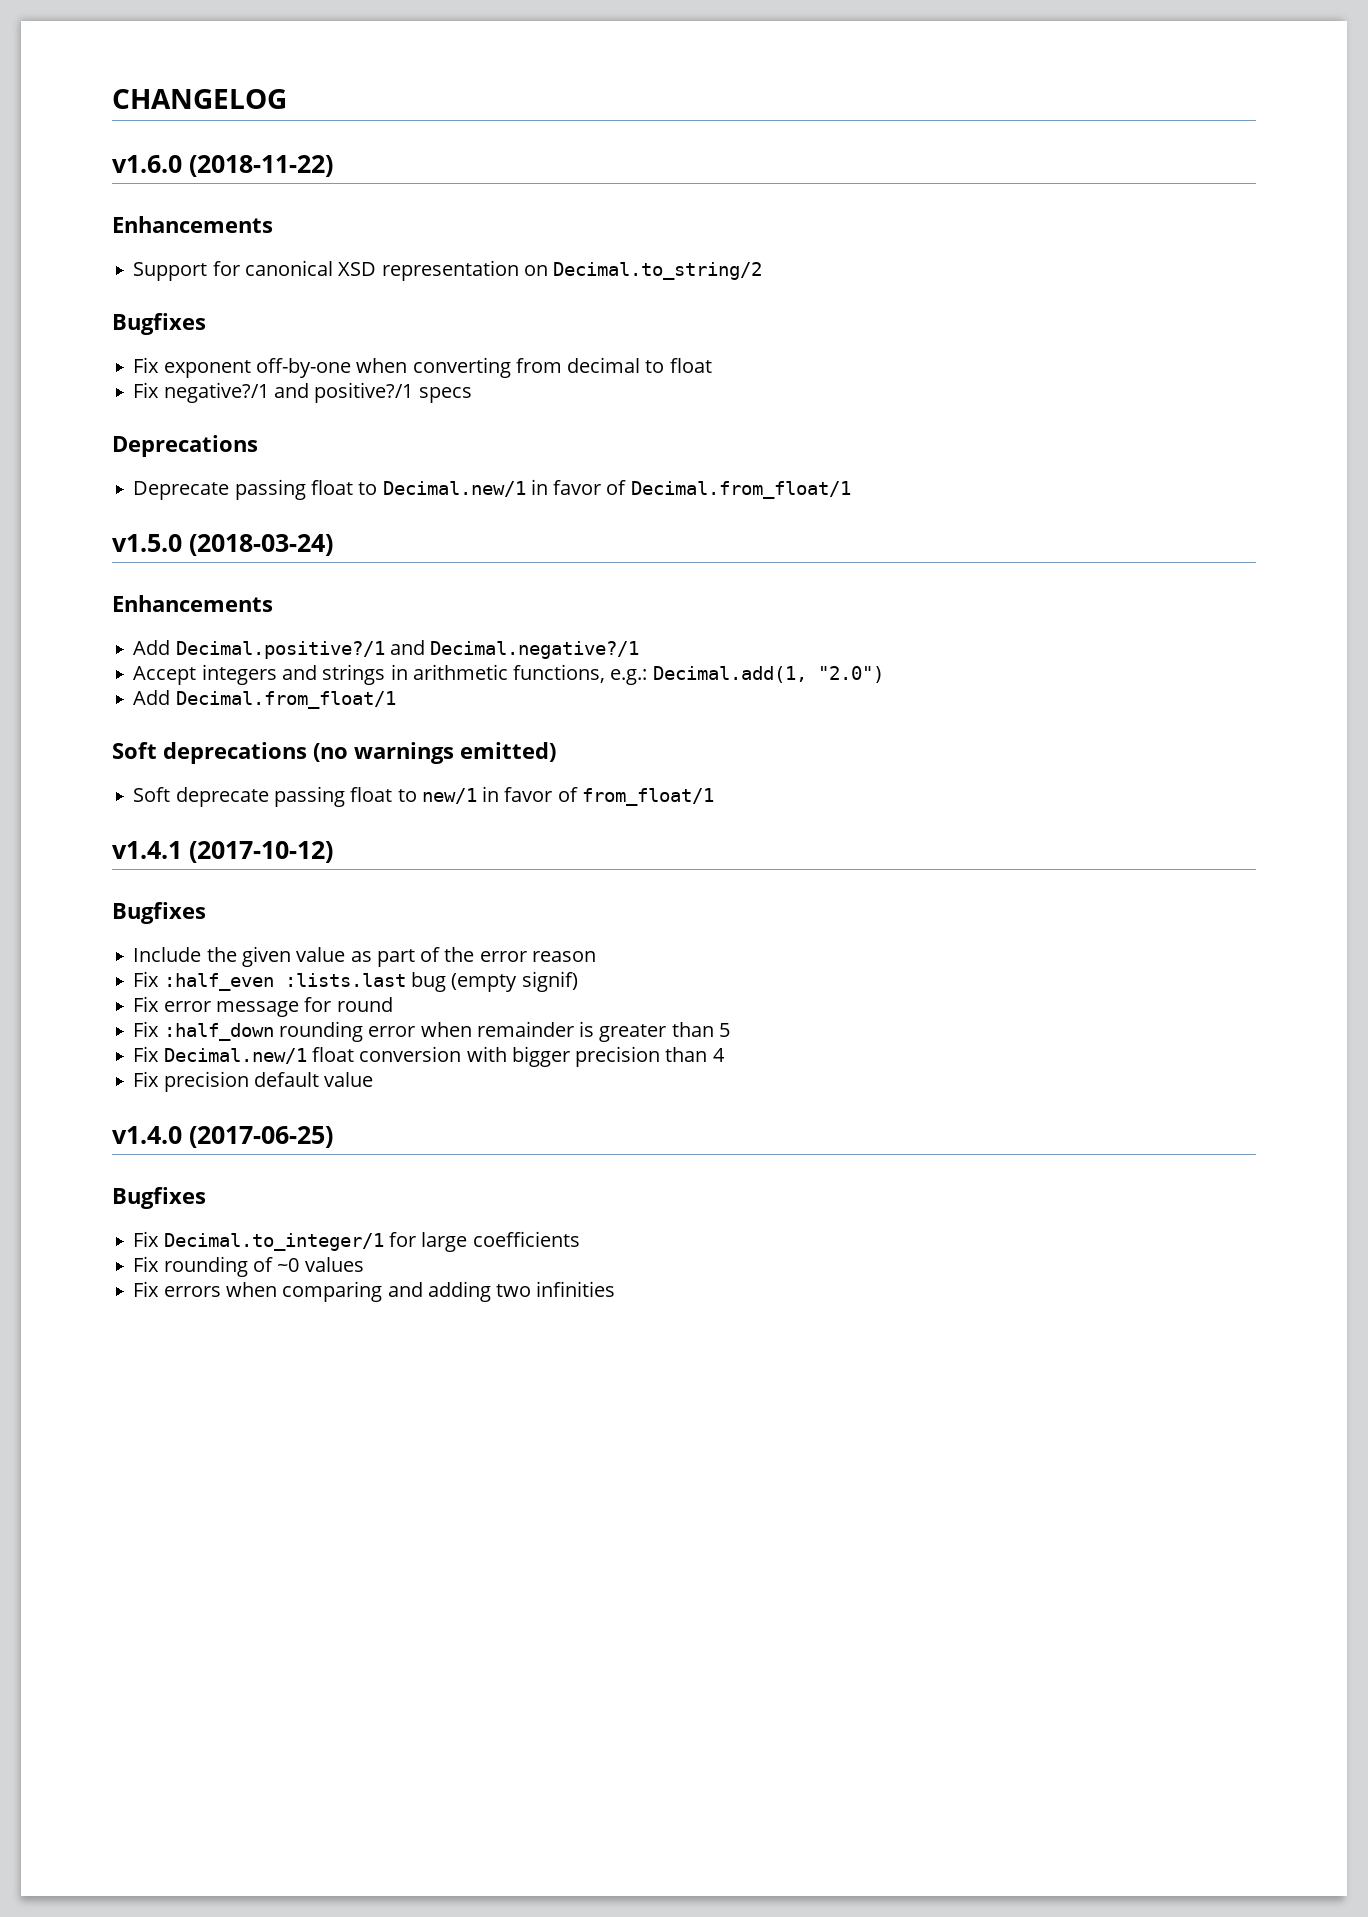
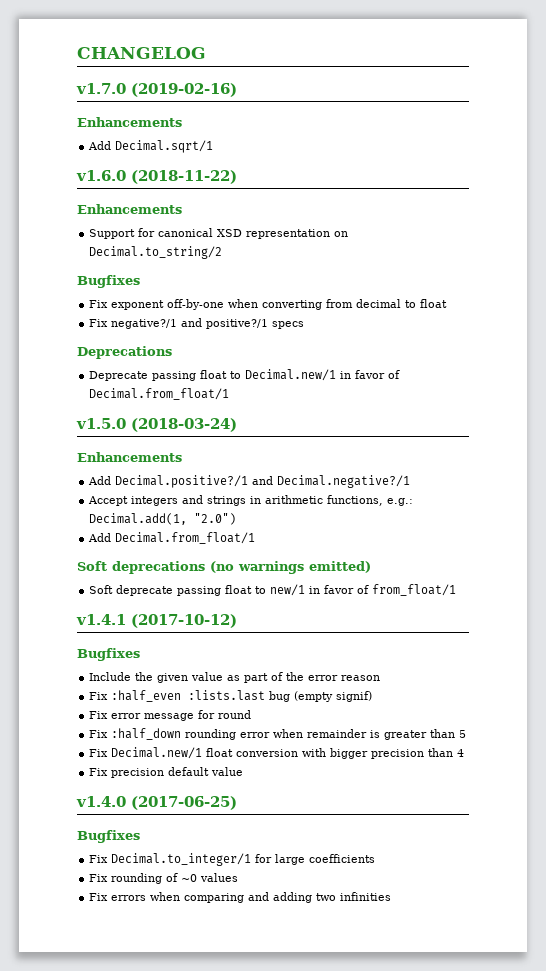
+ v1.7.0 (2019-02-16)
+ Enhancements
+ Add Decimal.sqrt/1

